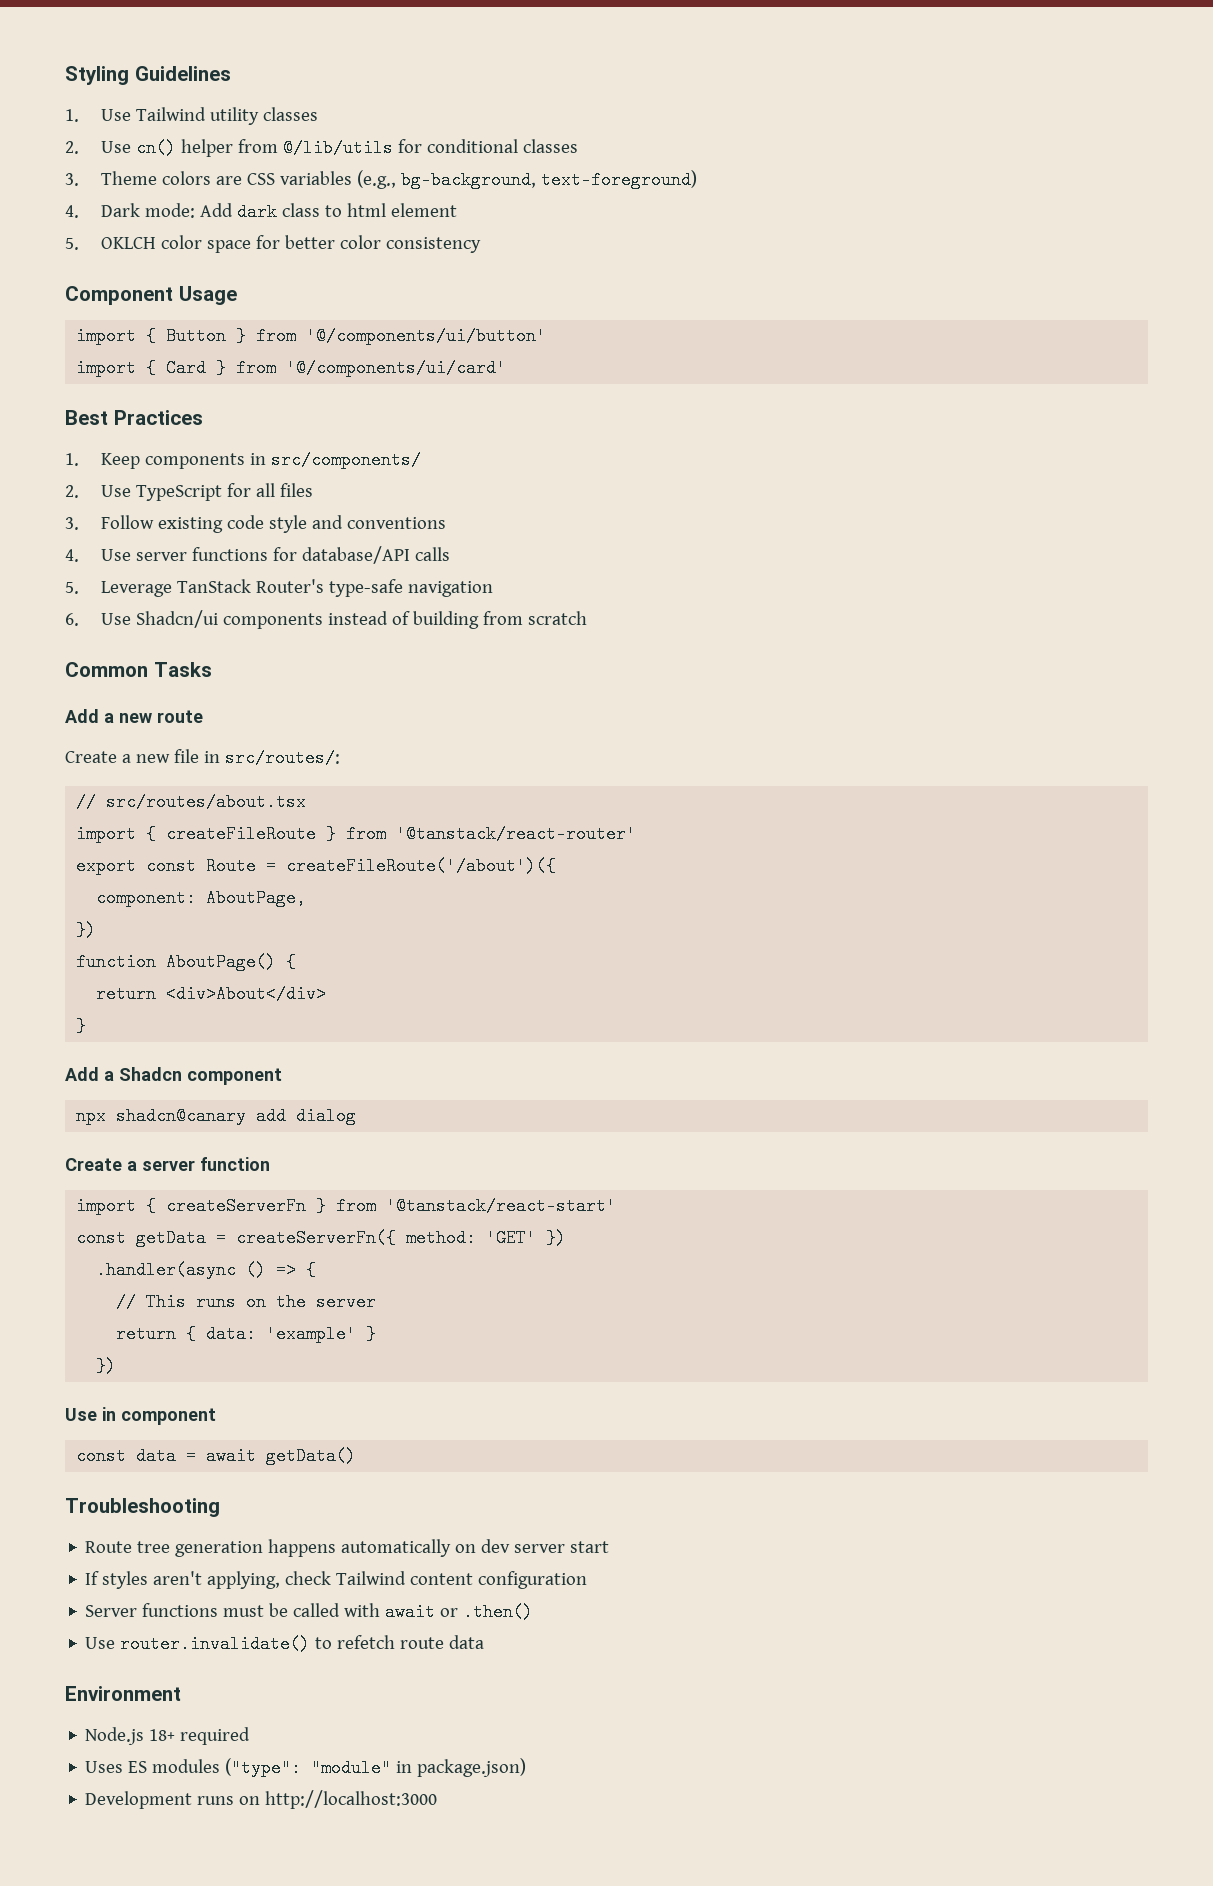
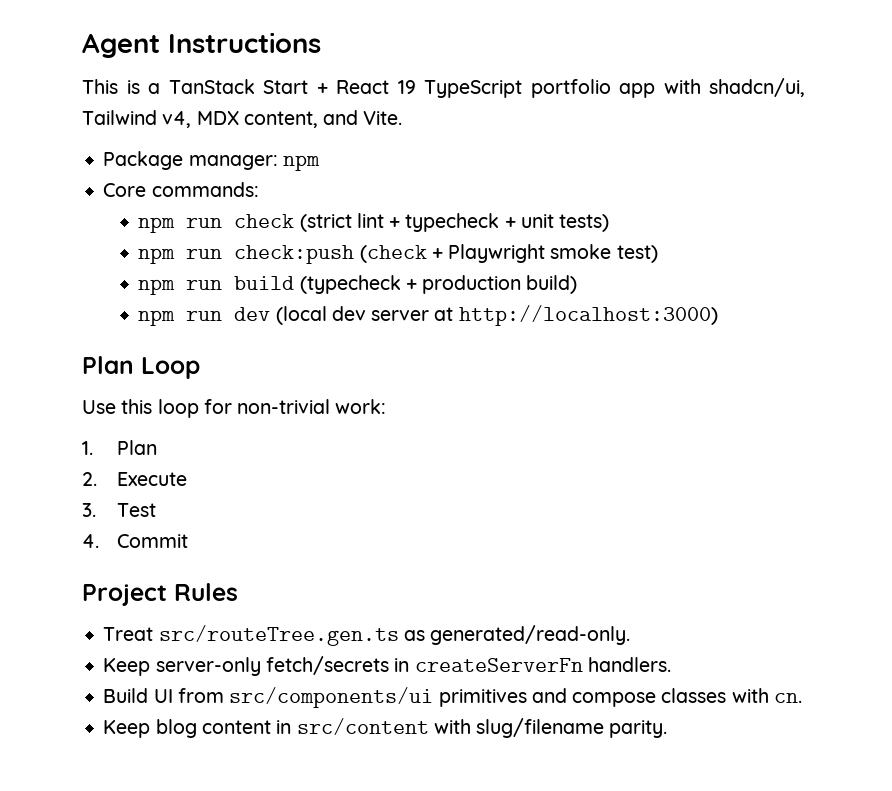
- Styling Guidelines
- 1. Use Tailwind utility classes
- 2. Use cn() helper from @/lib/utils for conditional classes
- 3. Theme colors are CSS variables (e.g., bg-background, text-foreground)
- 4. Dark mode: Add dark class to html element
- 5. OKLCH color space for better color consistency
- Component Usage
- import { Button } from '@/components/ui/button'
- import { Card } from '@/components/ui/card'
- Best Practices
- 1. Keep components in src/components/
- 2. Use TypeScript for all files
- 3. Follow existing code style and conventions
- 4. Use server functions for database/API calls
- 5. Leverage TanStack Router's type-safe navigation
- 6. Use Shadcn/ui components instead of building from scratch
- Common Tasks
- Add a new route
- Create a new file in src/routes/:
- // src/routes/about.tsx
- import { createFileRoute } from '@tanstack/react-router'
- export const Route = createFileRoute('/about')({
- component: AboutPage,
- })
- function AboutPage() {
- return <div>About</div>
- }
- Add a Shadcn component
- npx shadcn@canary add dialog
- Create a server function
- import { createServerFn } from '@tanstack/react-start'
- const getData = createServerFn({ method: 'GET' })
- .handler(async () => {
- // This runs on the server
- return { data: 'example' }
- })
- Use in component
- const data = await getData()
- Troubleshooting
- Route tree generation happens automatically on dev server start
- If styles aren't applying, check Tailwind content configuration
- Server functions must be called with await or .then()
- Use router.invalidate() to refetch route data
- Environment
- Node.js 18+ required
- Uses ES modules ("type": "module" in package.json)
- Development runs on http://localhost:3000
+ Agent Instructions
+ This is a TanStack Start + React 19 TypeScript portfolio app with shadcn/ui, Tailwind v4, MDX content, and Vite.
+ Package manager: npm
+ Core commands:
+ npm run check (strict lint + typecheck + unit tests)
+ npm run check:push (check + Playwright smoke test)
+ npm run build (typecheck + production build)
+ npm run dev (local dev server at http://localhost:3000)
+ Plan Loop
+ Use this loop for non-trivial work:
+ 1. Plan
+ 2. Execute
+ 3. Test
+ 4. Commit
+ Project Rules
+ Treat src/routeTree.gen.ts as generated/read-only.
+ Keep server-only fetch/secrets in createServerFn handlers.
+ Build UI from src/components/ui primitives and compose classes with cn.
+ Keep blog content in src/content with slug/filename parity.

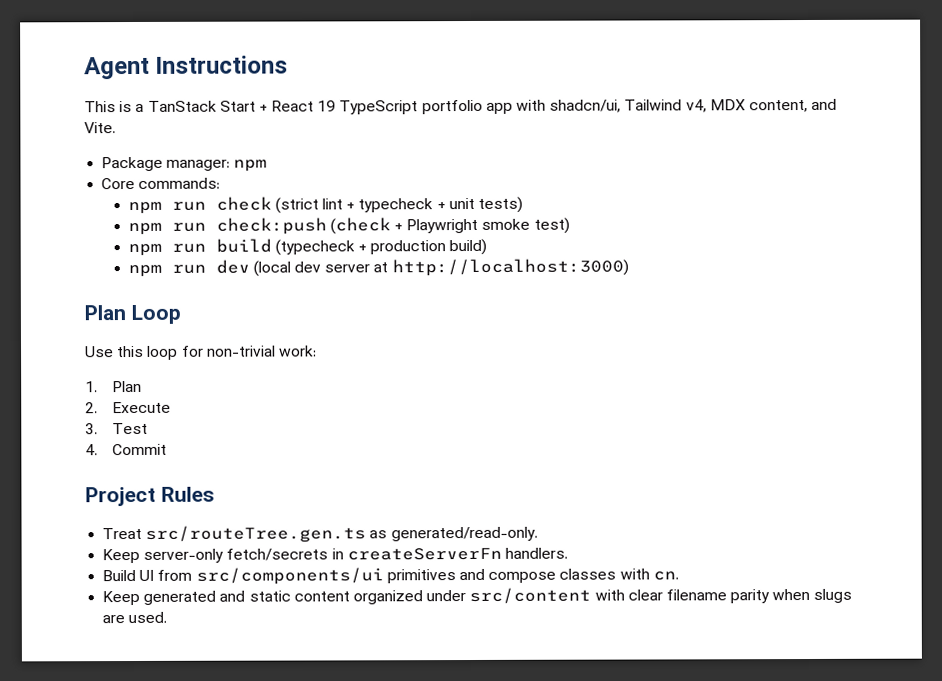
- Keep blog content in src/content with slug/filename parity.
+ Keep generated and static content organized under src/content with clear filename parity when slugs are used.

